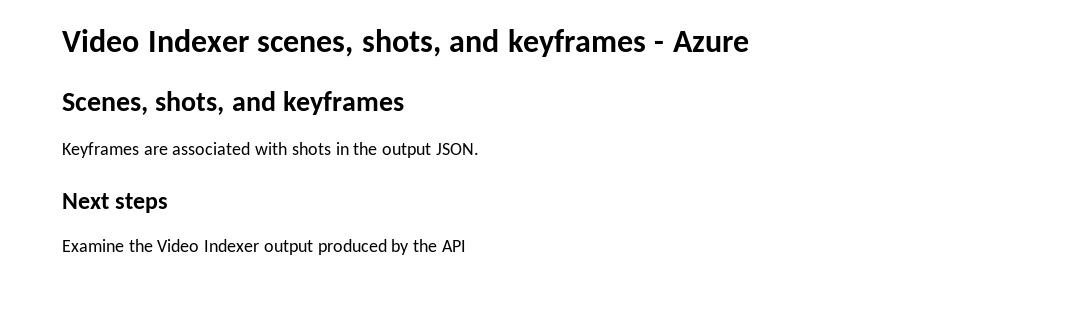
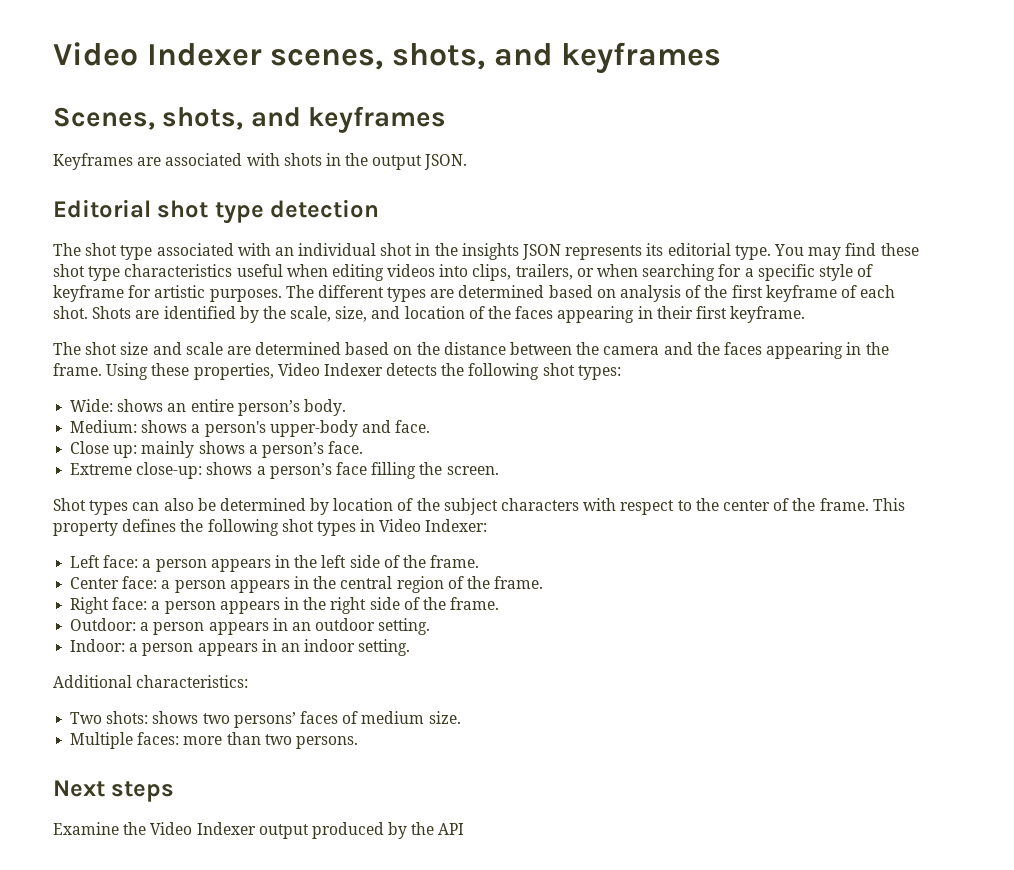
- Video Indexer scenes, shots, and keyframes - Azure
+ Video Indexer scenes, shots, and keyframes
+ Editorial shot type detection
+ The shot type associated with an individual shot in the insights JSON represents its editorial type. You may find these shot type characteristics useful when editing videos into clips, trailers, or when searching for a specific style of keyframe for artistic purposes. The different types are determined based on analysis of the first keyframe of each shot. Shots are identified by the scale, size, and location of the faces appearing in their first keyframe.
+ The shot size and scale are determined based on the distance between the camera and the faces appearing in the frame. Using these properties, Video Indexer detects the following shot types:
+ Wide: shows an entire person’s body.
+ Medium: shows a person's upper-body and face.
+ Close up: mainly shows a person’s face.
+ Extreme close-up: shows a person’s face filling the screen.
+ Shot types can also be determined by location of the subject characters with respect to the center of the frame. This property defines the following shot types in Video Indexer:
+ Left face: a person appears in the left side of the frame.
+ Center face: a person appears in the central region of the frame.
+ Right face: a person appears in the right side of the frame.
+ Outdoor: a person appears in an outdoor setting.
+ Indoor: a person appears in an indoor setting.
+ Additional characteristics:
+ Two shots: shows two persons’ faces of medium size.
+ Multiple faces: more than two persons.

